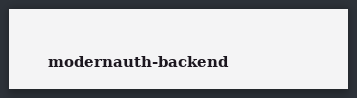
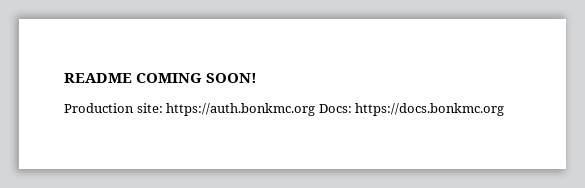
- modernauth-backend
+ README COMING SOON!
+ Production site: https://auth.bonkmc.org Docs: https://docs.bonkmc.org

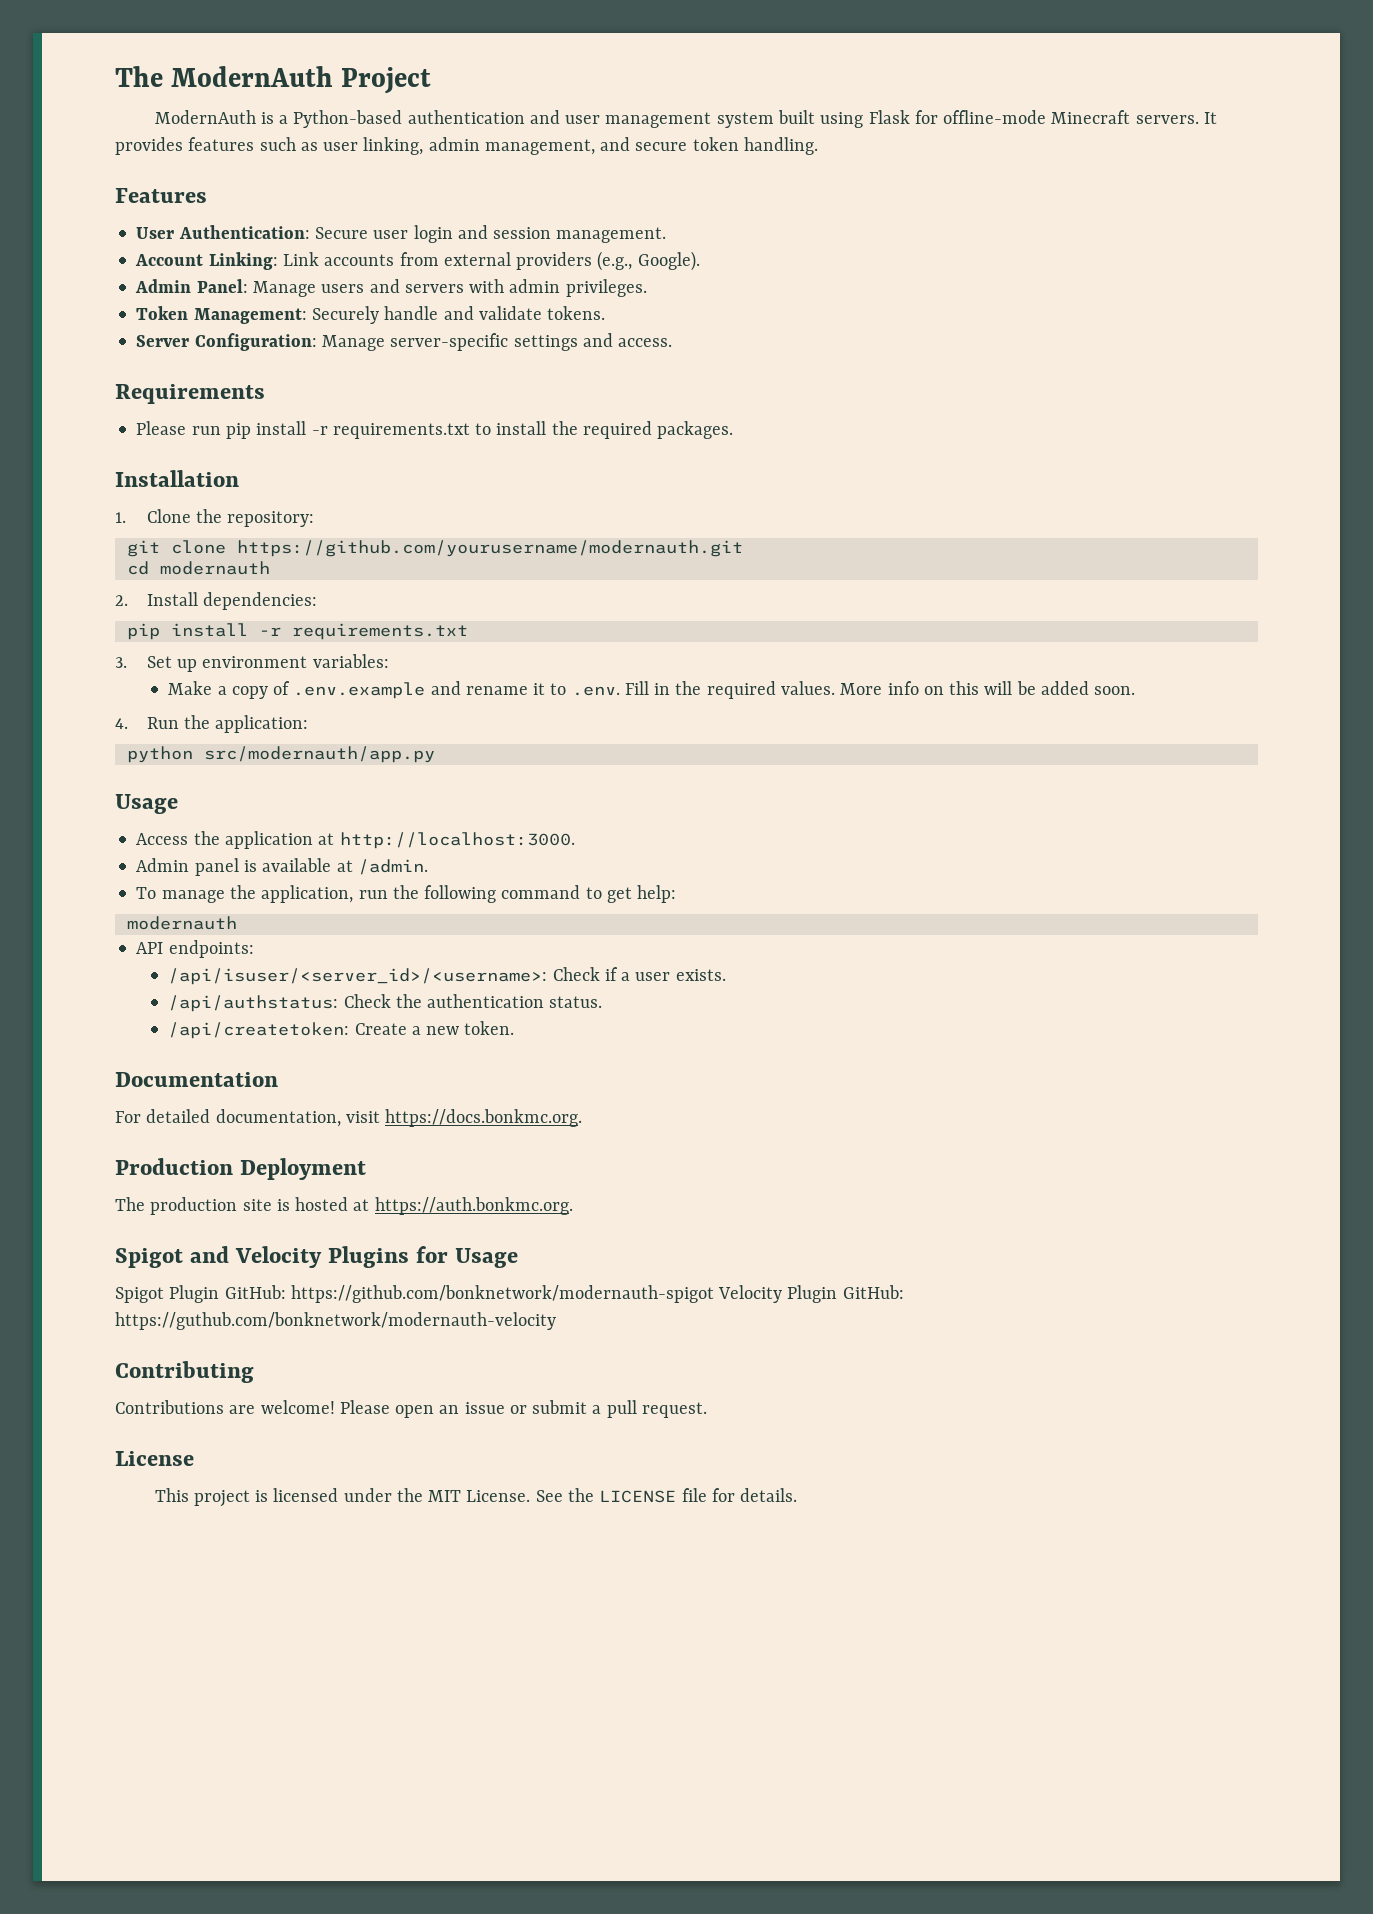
- README COMING SOON!
- Production site: https://auth.bonkmc.org Docs: https://docs.bonkmc.org
+ The ModernAuth Project
+ ModernAuth is a Python-based authentication and user management system built using Flask for offline-mode Minecraft servers. It provides features such as user linking, admin management, and secure token handling.
+ Features
+ User Authentication: Secure user login and session management.
+ Account Linking: Link accounts from external providers (e.g., Google).
+ Admin Panel: Manage users and servers with admin privileges.
+ Token Management: Securely handle and validate tokens.
+ Server Configuration: Manage server-specific settings and access.
+ Requirements
+ Please run pip install -r requirements.txt to install the required packages.
+ Installation
+ 1. Clone the repository:
+ git clone https://github.com/yourusername/modernauth.git
+ cd modernauth
+ 2. Install dependencies:
+ pip install -r requirements.txt
+ 3. Set up environment variables:
+ Make a copy of .env.example and rename it to .env. Fill in the required values. More info on this will be added soon.
+ 4. Run the application:
+ python src/modernauth/app.py
+ Usage
+ Access the application at http://localhost:3000.
+ Admin panel is available at /admin.
+ To manage the application, run the following command to get help:
+ modernauth
+ API endpoints:
+ /api/isuser/<server_id>/<username>: Check if a user exists.
+ /api/authstatus: Check the authentication status.
+ /api/createtoken: Create a new token.
+ Documentation
+ For detailed documentation, visit https://docs.bonkmc.org.
+ Production Deployment
+ The production site is hosted at https://auth.bonkmc.org.
+ Spigot and Velocity Plugins for Usage
+ Spigot Plugin GitHub: https://github.com/bonknetwork/modernauth-spigot Velocity Plugin GitHub: https://guthub.com/bonknetwork/modernauth-velocity
+ Contributing
+ Contributions are welcome! Please open an issue or submit a pull request.
+ License
+ This project is licensed under the MIT License. See the LICENSE file for details.

